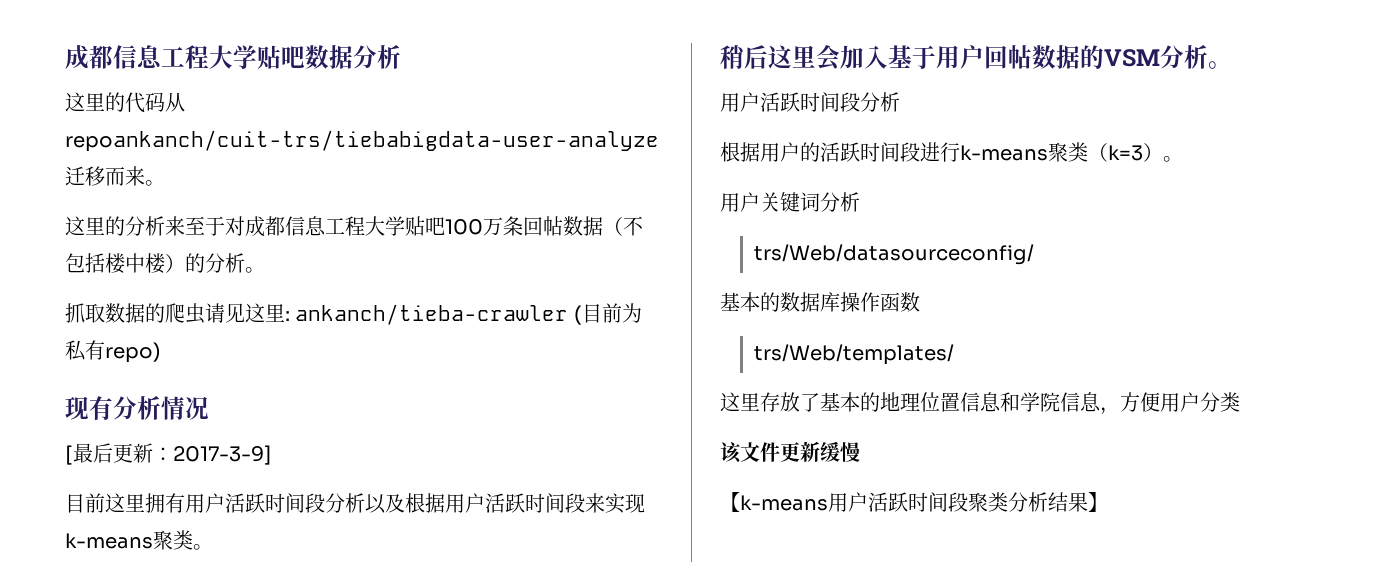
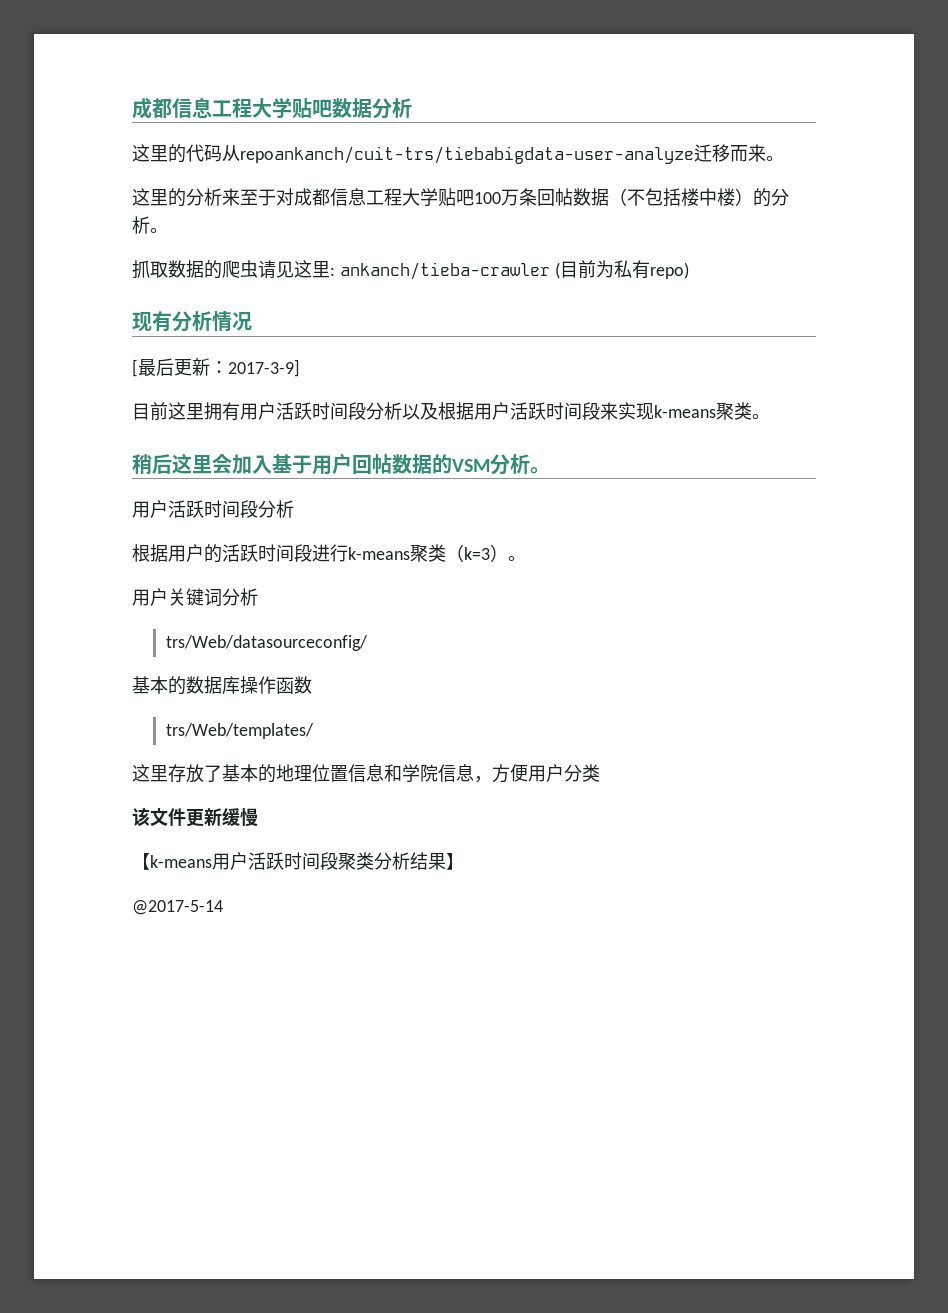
+ @2017-5-14

